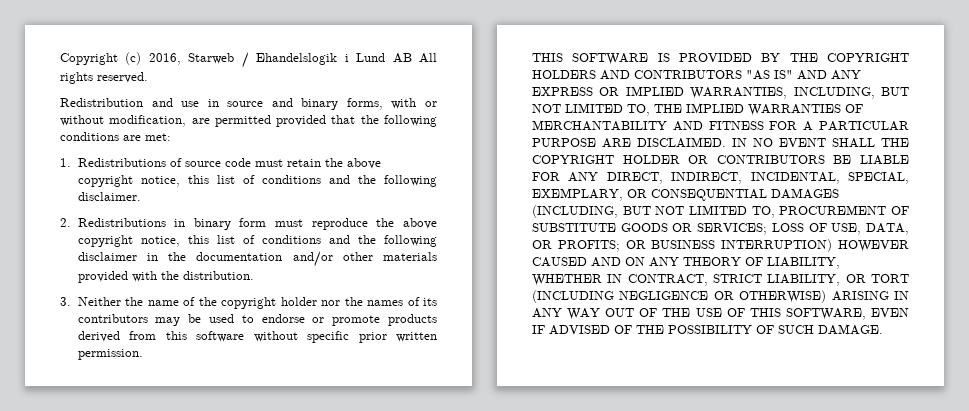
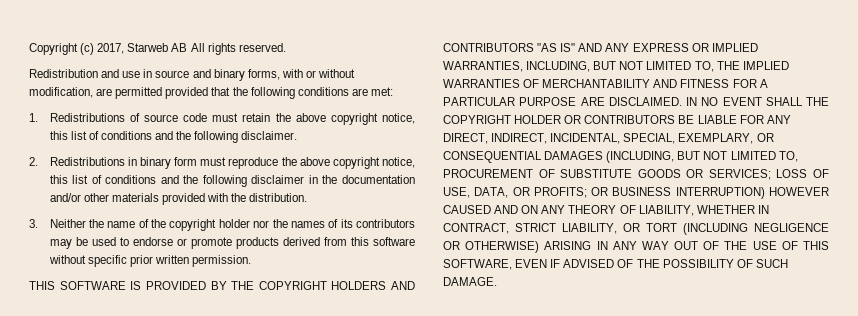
- Copyright (c) 2016, Starweb / Ehandelslogik i Lund AB All rights reserved.
+ Copyright (c) 2017, Starweb AB All rights reserved.

